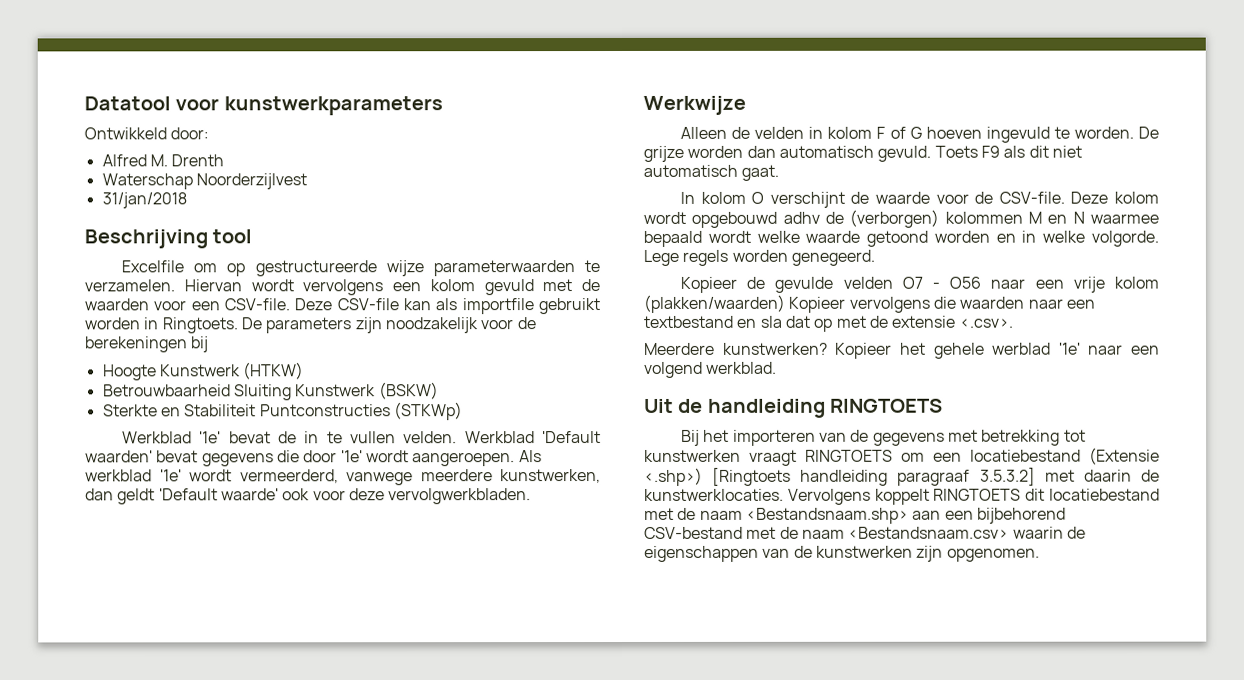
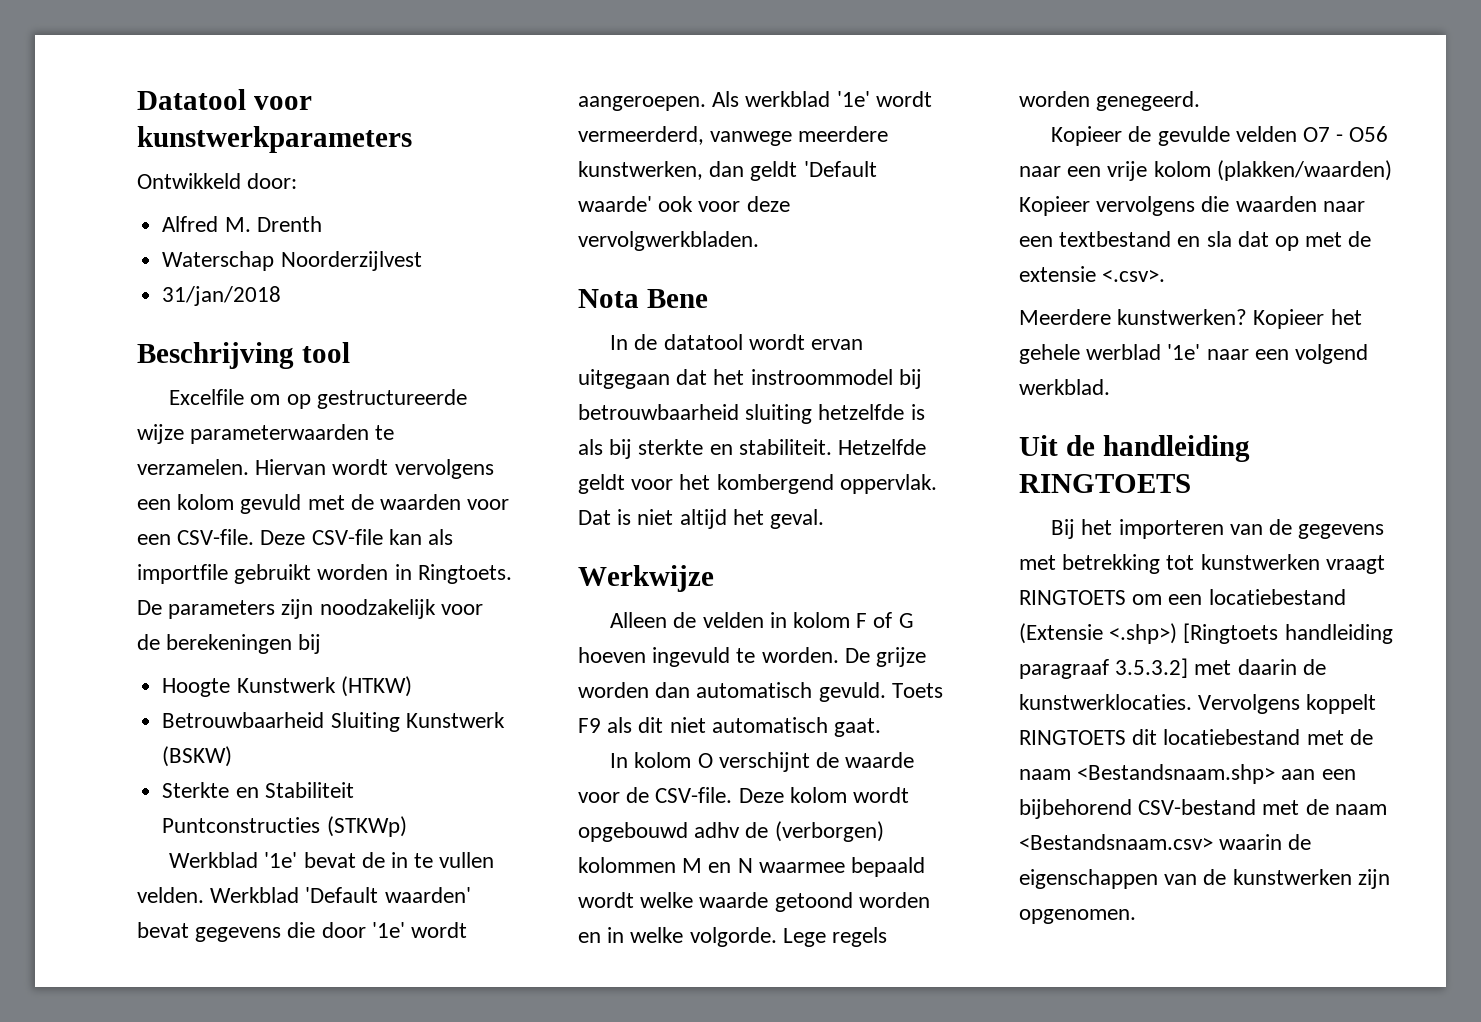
+ Nota Bene
+ In de datatool wordt ervan uitgegaan dat het instroommodel bij betrouwbaarheid sluiting hetzelfde is als bij sterkte en stabiliteit. Hetzelfde geldt voor het kombergend oppervlak. Dat is niet altijd het geval.

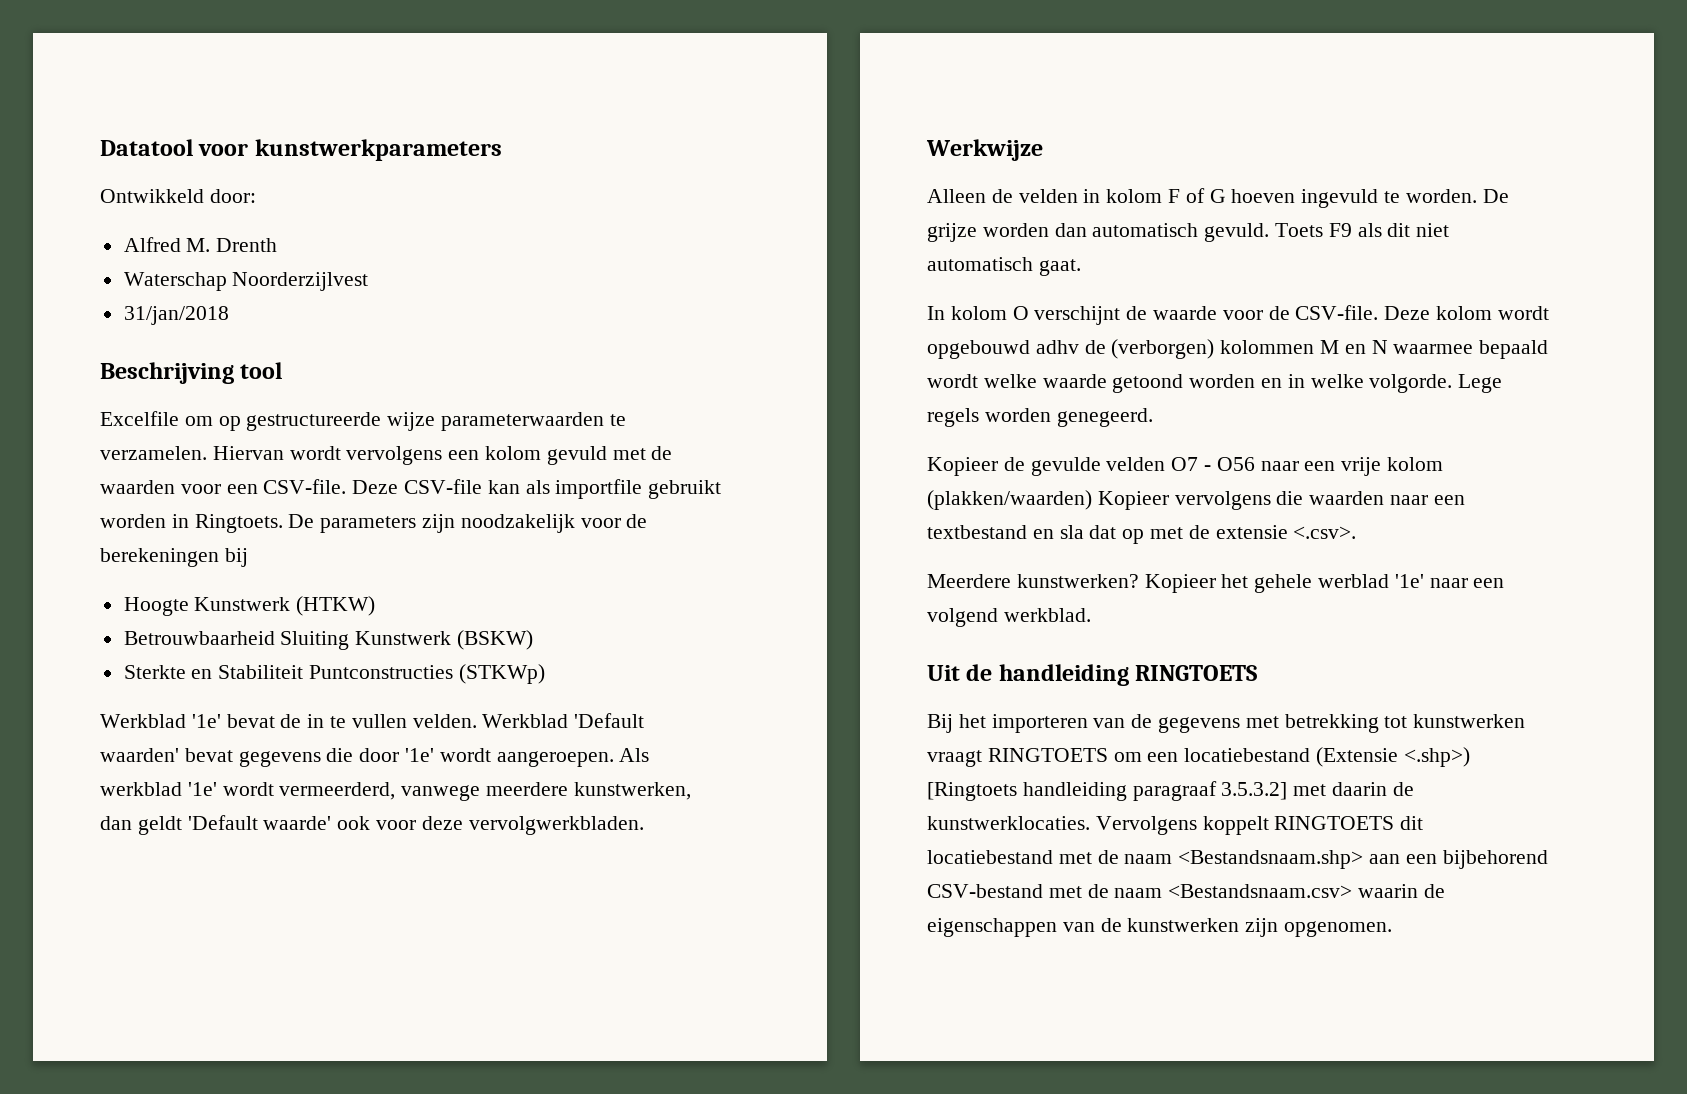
- Nota Bene
- In de datatool wordt ervan uitgegaan dat het instroommodel bij betrouwbaarheid sluiting hetzelfde is als bij sterkte en stabiliteit. Hetzelfde geldt voor het kombergend oppervlak. Dat is niet altijd het geval.

